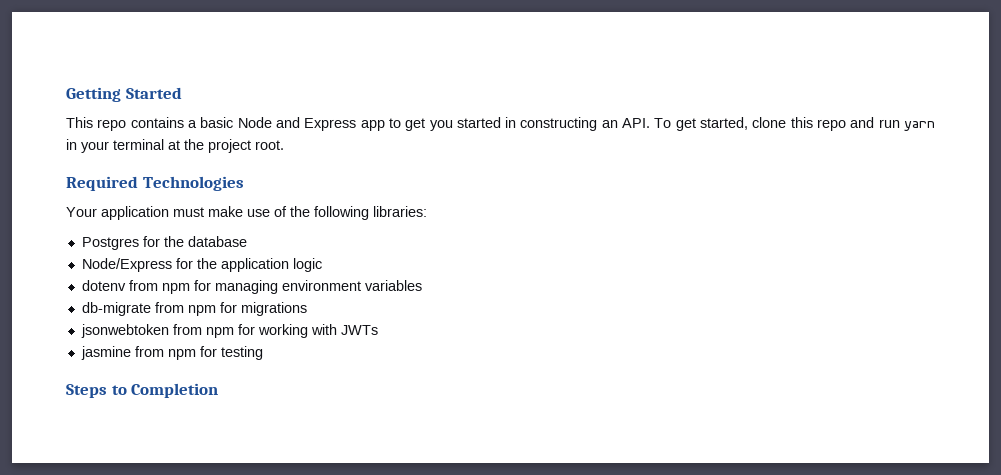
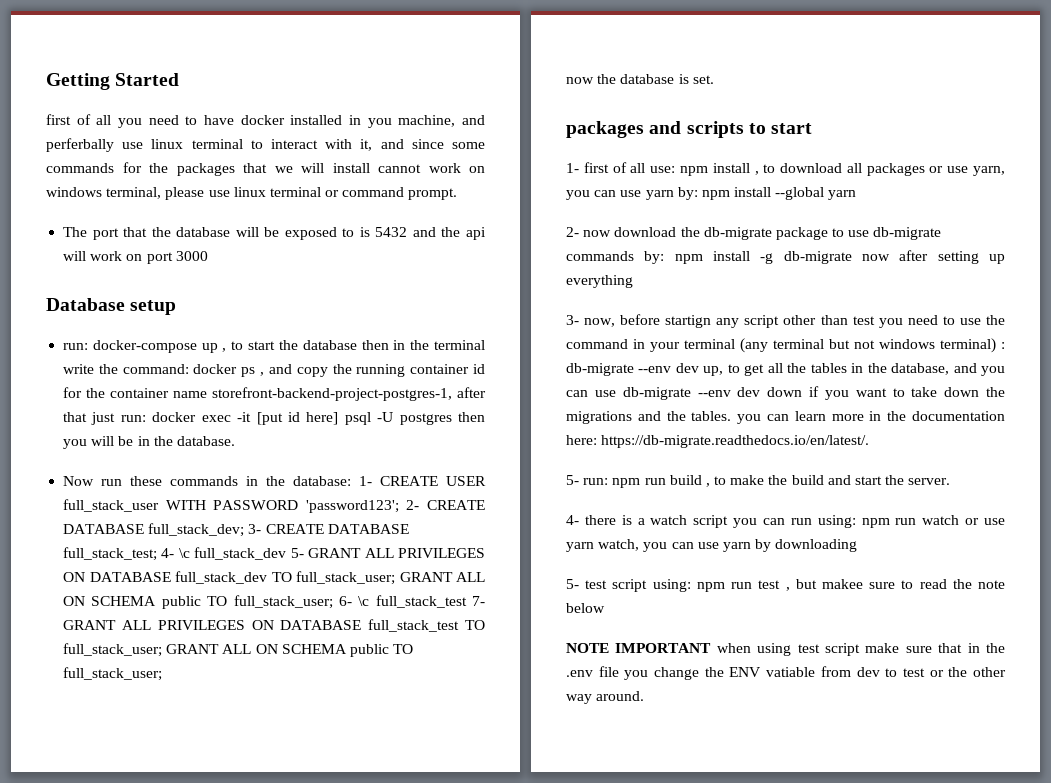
- This repo contains a basic Node and Express app to get you started in constructing an API. To get started, clone this repo and run yarn in your terminal at the project root.
- Required Technologies
- Your application must make use of the following libraries:
- Postgres for the database
- Node/Express for the application logic
- dotenv from npm for managing environment variables
- db-migrate from npm for migrations
- jsonwebtoken from npm for working with JWTs
- jasmine from npm for testing
- Steps to Completion
+ first of all you need to have docker installed in you machine, and perferbally use linux terminal to interact with it, and since some commands for the packages that we will install cannot work on windows terminal, please use linux terminal or command prompt.
+ The port that the database will be exposed to is 5432 and the api will work on port 3000
+ Database setup
+ run: docker-compose up , to start the database then in the terminal write the command: docker ps , and copy the running container id for the container name storefront-backend-project-postgres-1, after that just run: docker exec -it [put id here] psql -U postgres then you will be in the database.
+ Now run these commands in the database: 1- CREATE USER full_stack_user WITH PASSWORD 'password123'; 2- CREATE DATABASE full_stack_dev; 3- CREATE DATABASE full_stack_test; 4- \c full_stack_dev 5- GRANT ALL PRIVILEGES ON DATABASE full_stack_dev TO full_stack_user; GRANT ALL ON SCHEMA public TO full_stack_user; 6- \c full_stack_test 7- GRANT ALL PRIVILEGES ON DATABASE full_stack_test TO full_stack_user; GRANT ALL ON SCHEMA public TO full_stack_user;
+ now the database is set.
+ packages and scripts to start
+ 1- first of all use: npm install , to download all packages or use yarn, you can use yarn by: npm install --global yarn
+ 2- now download the db-migrate package to use db-migrate commands by: npm install -g db-migrate now after setting up everything
+ 3- now, before startign any script other than test you need to use the command in your terminal (any terminal but not windows terminal) : db-migrate --env dev up, to get all the tables in the database, and you can use db-migrate --env dev down if you want to take down the migrations and the tables. you can learn more in the documentation here: https://db-migrate.readthedocs.io/en/latest/.
+ 5- run: npm run build , to make the build and start the server.
+ 4- there is a watch script you can run using: npm run watch or use yarn watch, you can use yarn by downloading
+ 5- test script using: npm run test , but makee sure to read the note below
+ NOTE IMPORTANT when using test script make sure that in the .env file you change the ENV vatiable from dev to test or the other way around.

